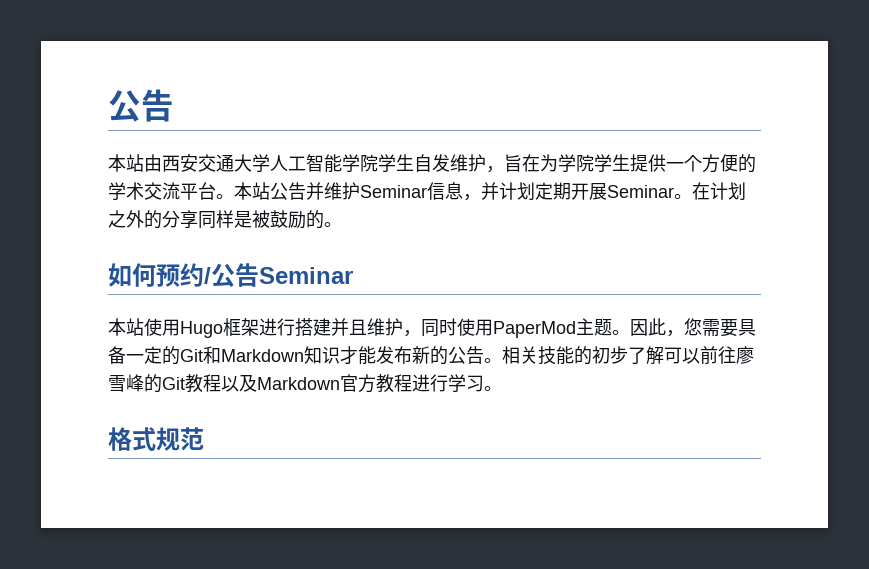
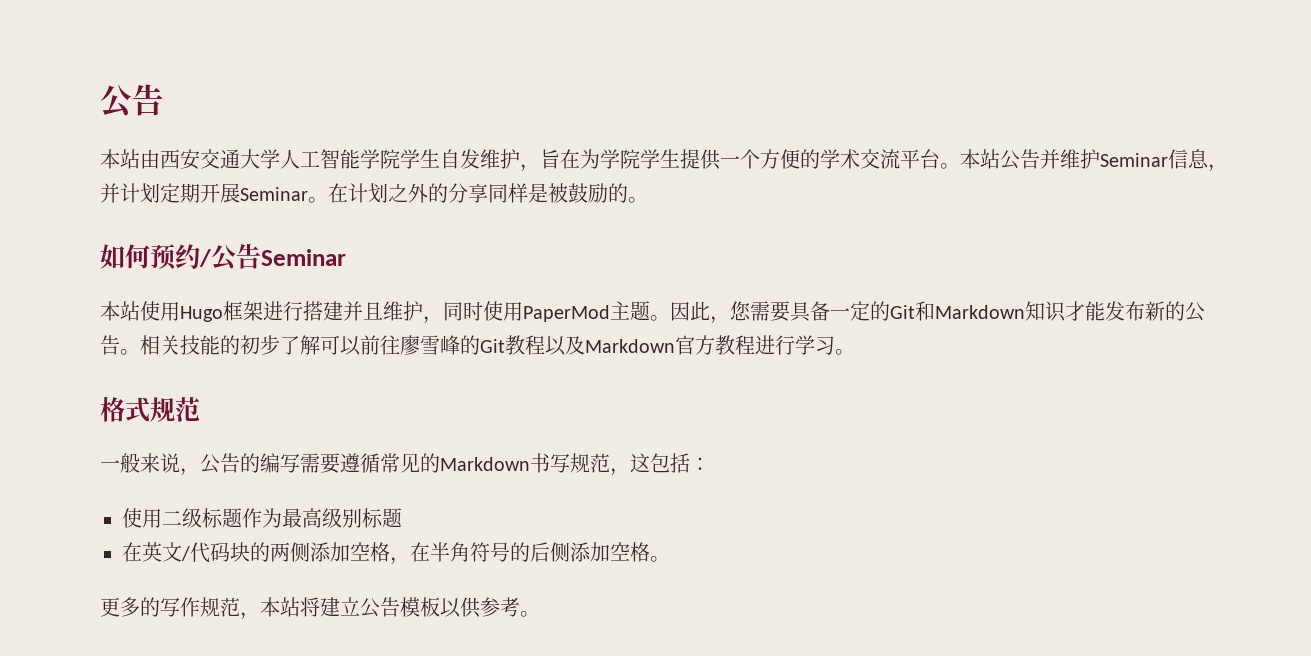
+ 一般来说，公告的编写需要遵循常见的Markdown书写规范，这包括：
+ 使用二级标题作为最高级别标题
+ 在英文/代码块的两侧添加空格，在半角符号的后侧添加空格。
+ 更多的写作规范，本站将建立公告模板以供参考。

